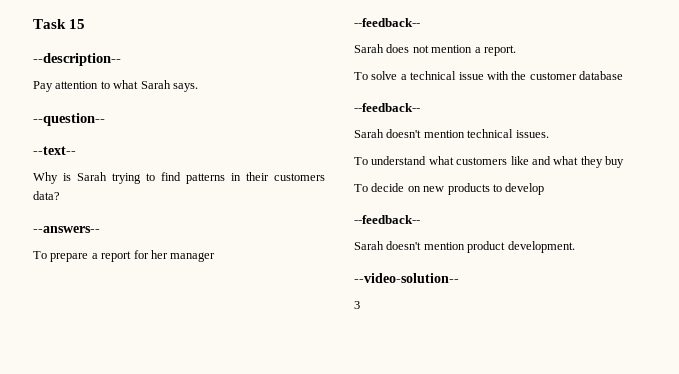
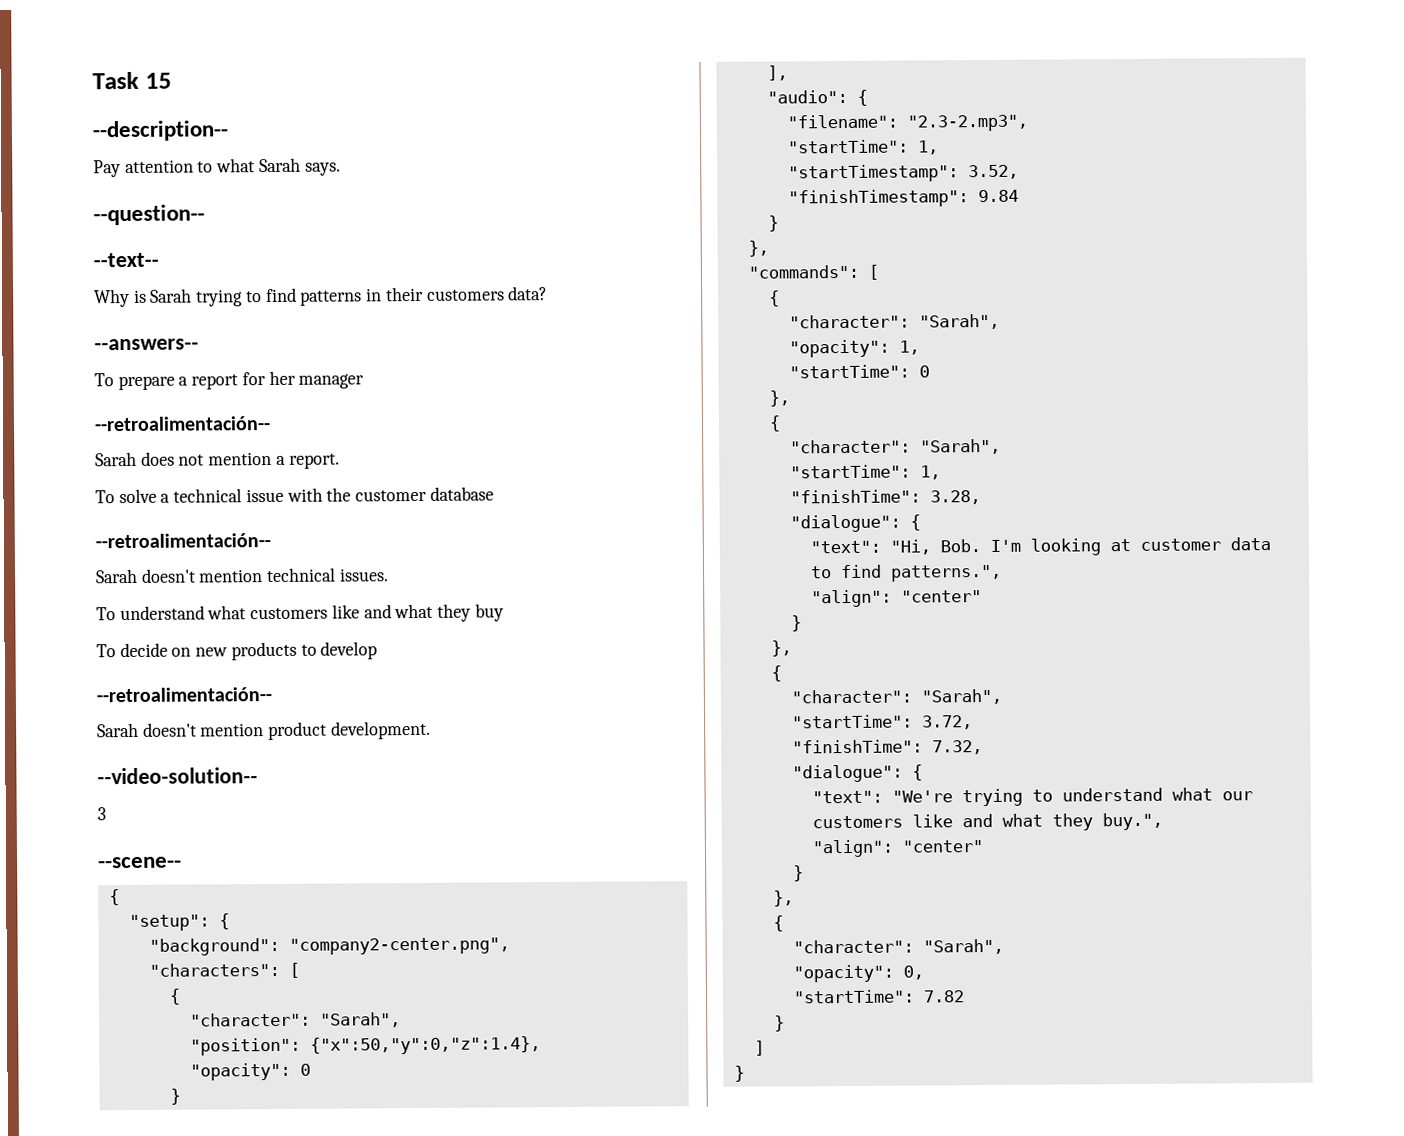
  To prepare a report for her manager
- --feedback--
+ --retroalimentación--
  To solve a technical issue with the customer database
- --feedback--
+ --retroalimentación--
  To decide on new products to develop
- --feedback--
+ --retroalimentación--
+ --scene--
+ {
+ "setup": {
+ "background": "company2-center.png",
+ "characters": [
+ {
+ "character": "Sarah",
+ "position": {"x":50,"y":0,"z":1.4},
+ "opacity": 0
+ }
+ ],
+ "audio": {
+ "filename": "2.3-2.mp3",
+ "startTime": 1,
+ "startTimestamp": 3.52,
+ "finishTimestamp": 9.84
+ }
+ },
+ "commands": [
+ {
+ "character": "Sarah",
+ "opacity": 1,
+ "startTime": 0
+ },
+ {
+ "character": "Sarah",
+ "startTime": 1,
+ "finishTime": 3.28,
+ "dialogue": {
+ "text": "Hi, Bob. I'm looking at customer data to find patterns.",
+ "align": "center"
+ }
+ },
+ {
+ "character": "Sarah",
+ "startTime": 3.72,
+ "finishTime": 7.32,
+ "dialogue": {
+ "text": "We're trying to understand what our customers like and what they buy.",
+ "align": "center"
+ }
+ },
+ {
+ "character": "Sarah",
+ "opacity": 0,
+ "startTime": 7.82
+ }
+ ]
+ }

